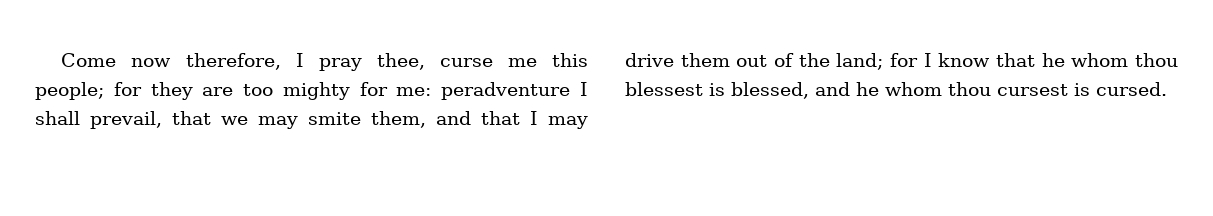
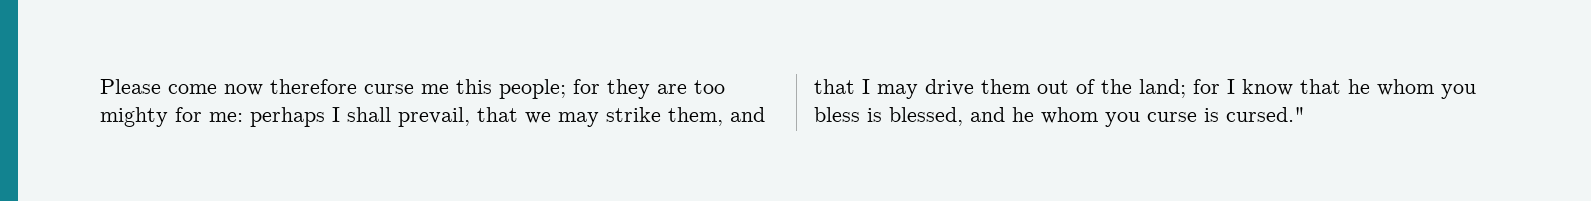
- Come now therefore, I pray thee, curse me this people; for they are too mighty for me: peradventure I shall prevail, that we may smite them, and that I may drive them out of the land; for I know that he whom thou blessest is blessed, and he whom thou cursest is cursed.
+ Please come now therefore curse me this people; for they are too mighty for me: perhaps I shall prevail, that we may strike them, and that I may drive them out of the land; for I know that he whom you bless is blessed, and he whom you curse is cursed."

